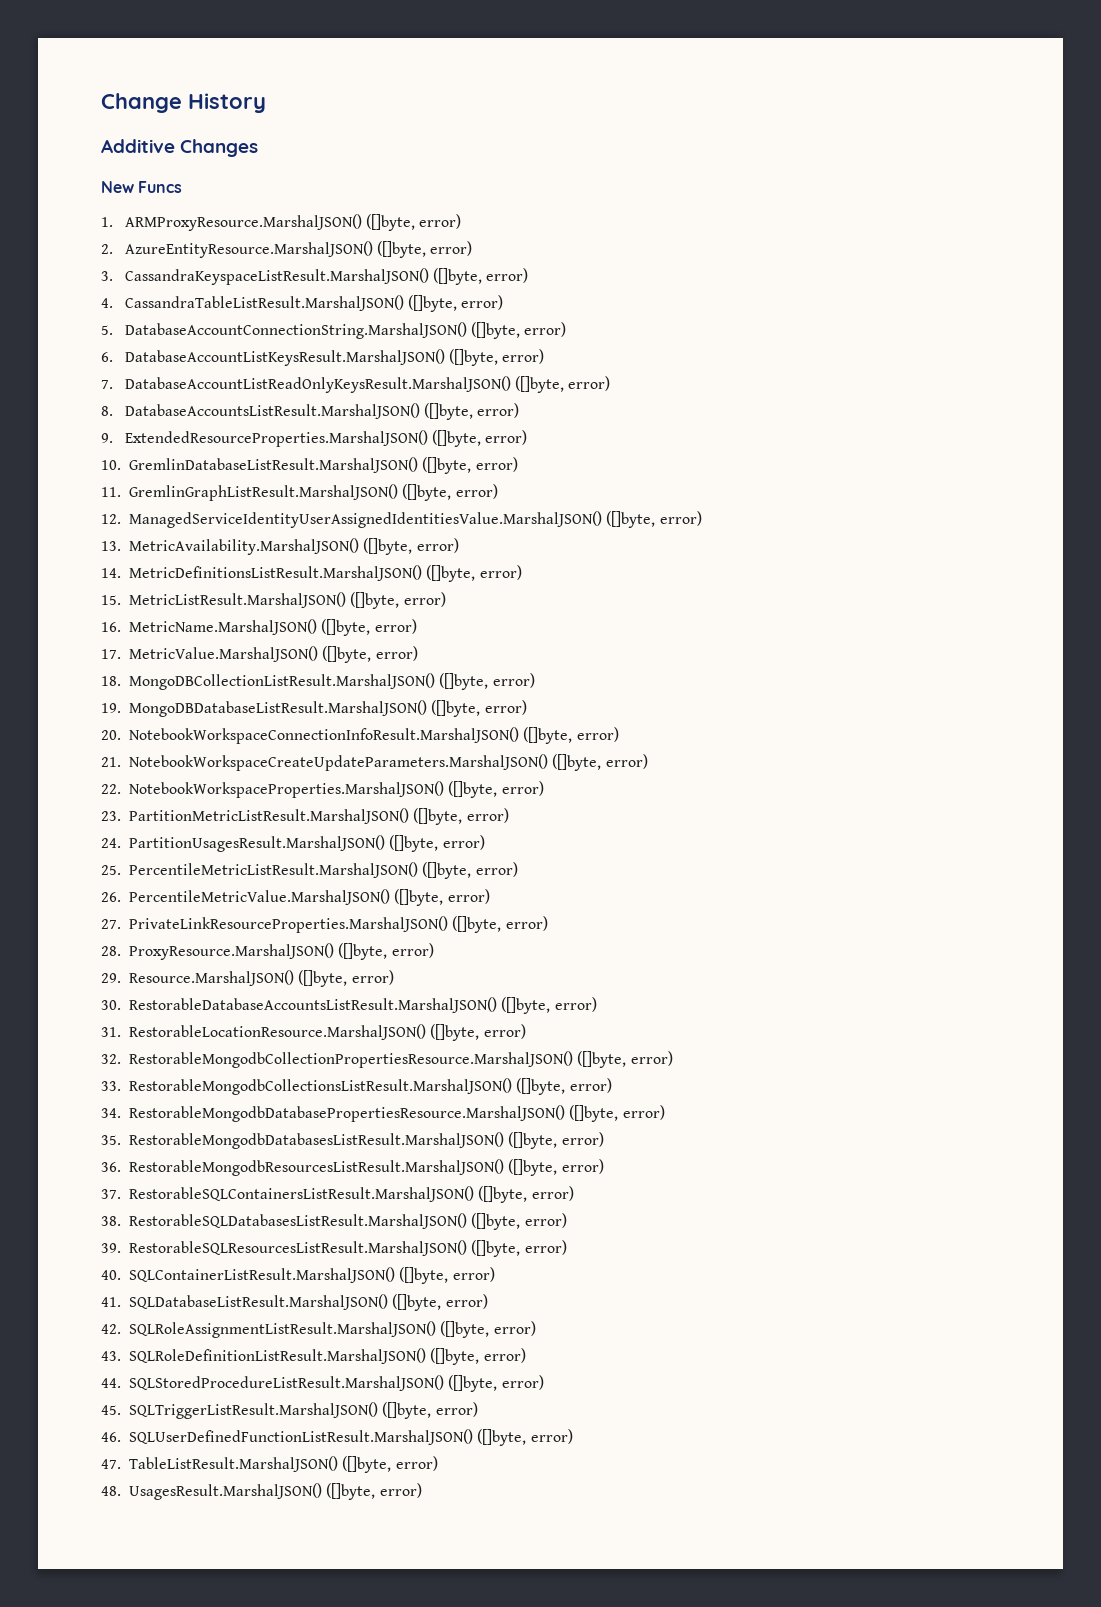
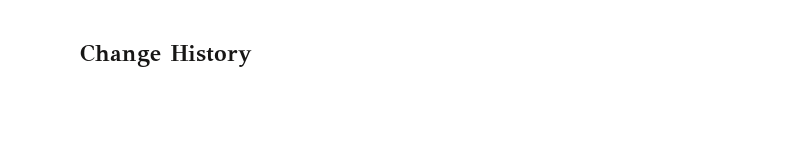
- Additive Changes
- New Funcs
- 1. ARMProxyResource.MarshalJSON() ([]byte, error)
- 2. AzureEntityResource.MarshalJSON() ([]byte, error)
- 3. CassandraKeyspaceListResult.MarshalJSON() ([]byte, error)
- 4. CassandraTableListResult.MarshalJSON() ([]byte, error)
- 5. DatabaseAccountConnectionString.MarshalJSON() ([]byte, error)
- 6. DatabaseAccountListKeysResult.MarshalJSON() ([]byte, error)
- 7. DatabaseAccountListReadOnlyKeysResult.MarshalJSON() ([]byte, error)
- 8. DatabaseAccountsListResult.MarshalJSON() ([]byte, error)
- 9. ExtendedResourceProperties.MarshalJSON() ([]byte, error)
- 10. GremlinDatabaseListResult.MarshalJSON() ([]byte, error)
- 11. GremlinGraphListResult.MarshalJSON() ([]byte, error)
- 12. ManagedServiceIdentityUserAssignedIdentitiesValue.MarshalJSON() ([]byte, error)
- 13. MetricAvailability.MarshalJSON() ([]byte, error)
- 14. MetricDefinitionsListResult.MarshalJSON() ([]byte, error)
- 15. MetricListResult.MarshalJSON() ([]byte, error)
- 16. MetricName.MarshalJSON() ([]byte, error)
- 17. MetricValue.MarshalJSON() ([]byte, error)
- 18. MongoDBCollectionListResult.MarshalJSON() ([]byte, error)
- 19. MongoDBDatabaseListResult.MarshalJSON() ([]byte, error)
- 20. NotebookWorkspaceConnectionInfoResult.MarshalJSON() ([]byte, error)
- 21. NotebookWorkspaceCreateUpdateParameters.MarshalJSON() ([]byte, error)
- 22. NotebookWorkspaceProperties.MarshalJSON() ([]byte, error)
- 23. PartitionMetricListResult.MarshalJSON() ([]byte, error)
- 24. PartitionUsagesResult.MarshalJSON() ([]byte, error)
- 25. PercentileMetricListResult.MarshalJSON() ([]byte, error)
- 26. PercentileMetricValue.MarshalJSON() ([]byte, error)
- 27. PrivateLinkResourceProperties.MarshalJSON() ([]byte, error)
- 28. ProxyResource.MarshalJSON() ([]byte, error)
- 29. Resource.MarshalJSON() ([]byte, error)
- 30. RestorableDatabaseAccountsListResult.MarshalJSON() ([]byte, error)
- 31. RestorableLocationResource.MarshalJSON() ([]byte, error)
- 32. RestorableMongodbCollectionPropertiesResource.MarshalJSON() ([]byte, error)
- 33. RestorableMongodbCollectionsListResult.MarshalJSON() ([]byte, error)
- 34. RestorableMongodbDatabasePropertiesResource.MarshalJSON() ([]byte, error)
- 35. RestorableMongodbDatabasesListResult.MarshalJSON() ([]byte, error)
- 36. RestorableMongodbResourcesListResult.MarshalJSON() ([]byte, error)
- 37. RestorableSQLContainersListResult.MarshalJSON() ([]byte, error)
- 38. RestorableSQLDatabasesListResult.MarshalJSON() ([]byte, error)
- 39. RestorableSQLResourcesListResult.MarshalJSON() ([]byte, error)
- 40. SQLContainerListResult.MarshalJSON() ([]byte, error)
- 41. SQLDatabaseListResult.MarshalJSON() ([]byte, error)
- 42. SQLRoleAssignmentListResult.MarshalJSON() ([]byte, error)
- 43. SQLRoleDefinitionListResult.MarshalJSON() ([]byte, error)
- 44. SQLStoredProcedureListResult.MarshalJSON() ([]byte, error)
- 45. SQLTriggerListResult.MarshalJSON() ([]byte, error)
- 46. SQLUserDefinedFunctionListResult.MarshalJSON() ([]byte, error)
- 47. TableListResult.MarshalJSON() ([]byte, error)
- 48. UsagesResult.MarshalJSON() ([]byte, error)

